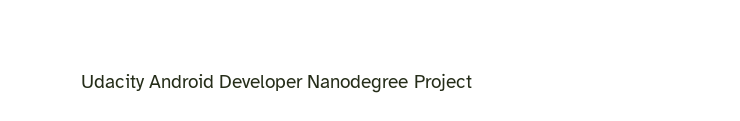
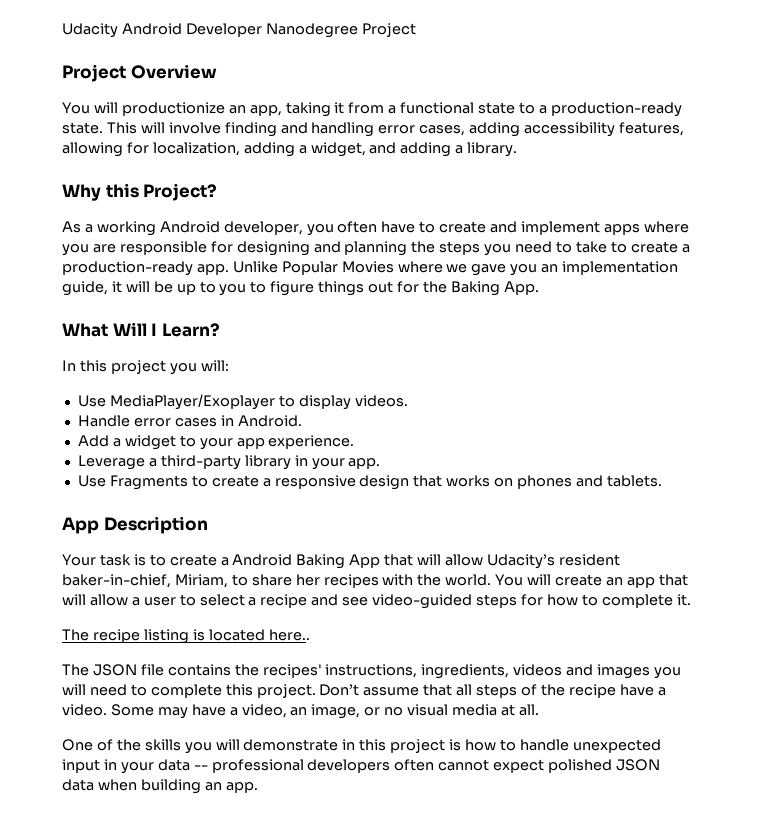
+ Project Overview
+ You will productionize an app, taking it from a functional state to a production-ready state. This will involve finding and handling error cases, adding accessibility features, allowing for localization, adding a widget, and adding a library.
+ Why this Project?
+ As a working Android developer, you often have to create and implement apps where you are responsible for designing and planning the steps you need to take to create a production-ready app. Unlike Popular Movies where we gave you an implementation guide, it will be up to you to figure things out for the Baking App.
+ What Will I Learn?
+ In this project you will:
+ Use MediaPlayer/Exoplayer to display videos.
+ Handle error cases in Android.
+ Add a widget to your app experience.
+ Leverage a third-party library in your app.
+ Use Fragments to create a responsive design that works on phones and tablets.
+ App Description
+ Your task is to create a Android Baking App that will allow Udacity’s resident baker-in-chief, Miriam, to share her recipes with the world. You will create an app that will allow a user to select a recipe and see video-guided steps for how to complete it.
+ The recipe listing is located here..
+ The JSON file contains the recipes' instructions, ingredients, videos and images you will need to complete this project. Don’t assume that all steps of the recipe have a video. Some may have a video, an image, or no visual media at all.
+ One of the skills you will demonstrate in this project is how to handle unexpected input in your data -- professional developers often cannot expect polished JSON data when building an app.

